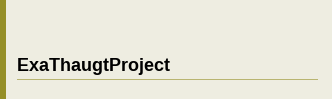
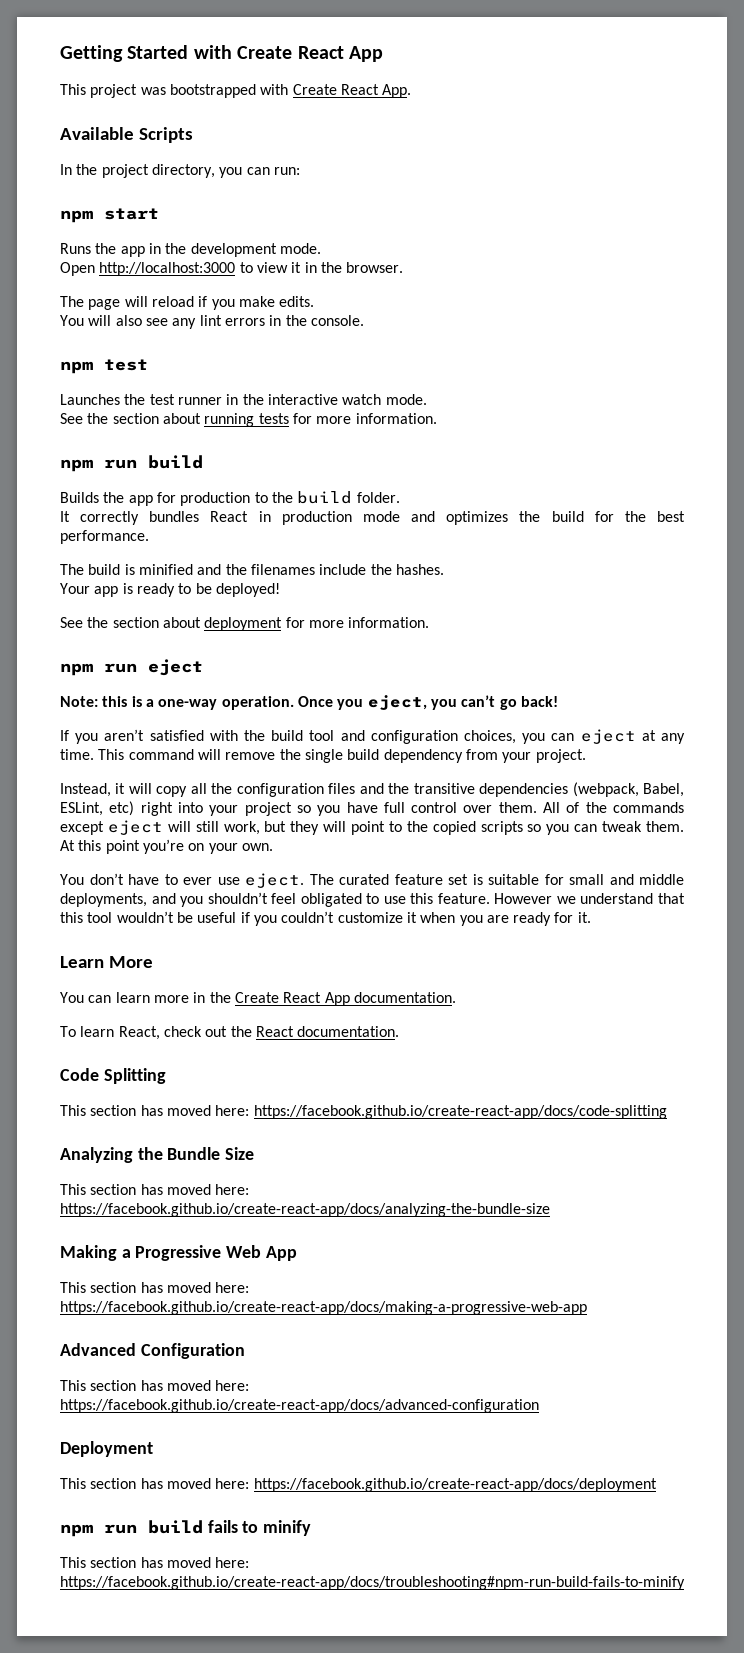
- ExaThaugtProject
+ Getting Started with Create React App
+ This project was bootstrapped with Create React App.
+ Available Scripts
+ In the project directory, you can run:
+ npm start
+ Runs the app in the development mode.
+ Open http://localhost:3000 to view it in the browser.
+ The page will reload if you make edits.
+ You will also see any lint errors in the console.
+ npm test
+ Launches the test runner in the interactive watch mode.
+ See the section about running tests for more information.
+ npm run build
+ Builds the app for production to the build folder.
+ It correctly bundles React in production mode and optimizes the build for the best performance.
+ The build is minified and the filenames include the hashes.
+ Your app is ready to be deployed!
+ See the section about deployment for more information.
+ npm run eject
+ Note: this is a one-way operation. Once you eject, you can’t go back!
+ If you aren’t satisfied with the build tool and configuration choices, you can eject at any time. This command will remove the single build dependency from your project.
+ Instead, it will copy all the configuration files and the transitive dependencies (webpack, Babel, ESLint, etc) right into your project so you have full control over them. All of the commands except eject will still work, but they will point to the copied scripts so you can tweak them. At this point you’re on your own.
+ You don’t have to ever use eject. The curated feature set is suitable for small and middle deployments, and you shouldn’t feel obligated to use this feature. However we understand that this tool wouldn’t be useful if you couldn’t customize it when you are ready for it.
+ Learn More
+ You can learn more in the Create React App documentation.
+ To learn React, check out the React documentation.
+ Code Splitting
+ This section has moved here: https://facebook.github.io/create-react-app/docs/code-splitting
+ Analyzing the Bundle Size
+ This section has moved here: https://facebook.github.io/create-react-app/docs/analyzing-the-bundle-size
+ Making a Progressive Web App
+ This section has moved here: https://facebook.github.io/create-react-app/docs/making-a-progressive-web-app
+ Advanced Configuration
+ This section has moved here: https://facebook.github.io/create-react-app/docs/advanced-configuration
+ Deployment
+ This section has moved here: https://facebook.github.io/create-react-app/docs/deployment
+ npm run build fails to minify
+ This section has moved here: https://facebook.github.io/create-react-app/docs/troubleshooting#npm-run-build-fails-to-minify

